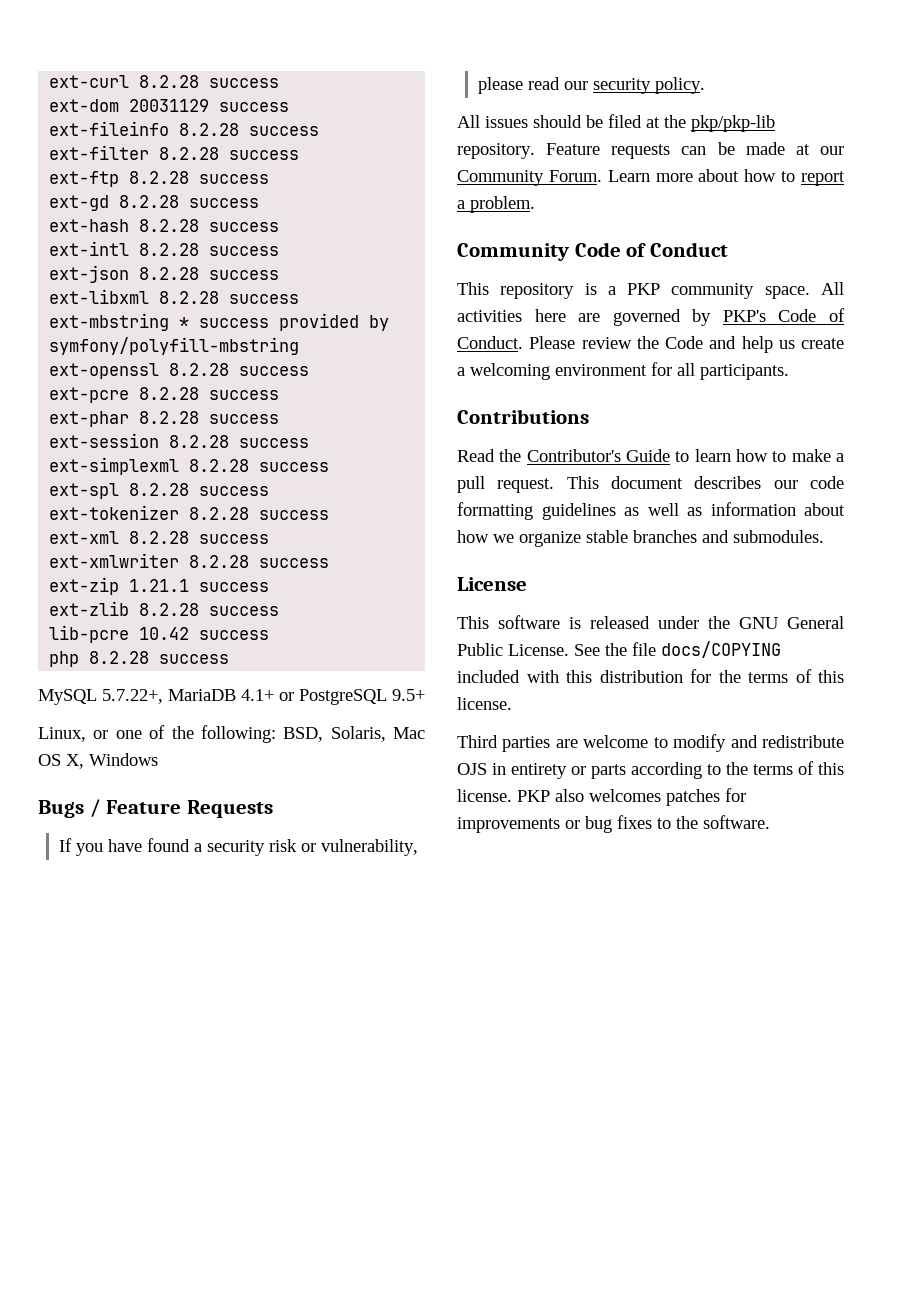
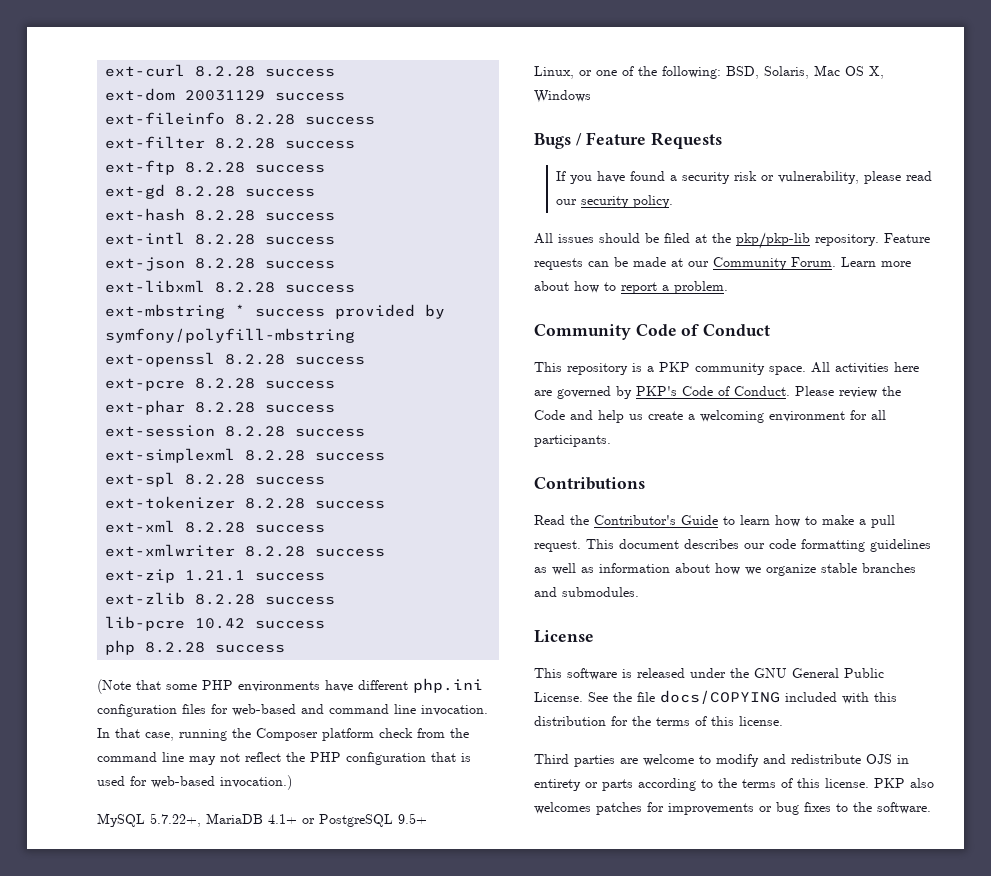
+ (Note that some PHP environments have different php.ini configuration files for web-based and command line invocation. In that case, running the Composer platform check from the command line may not reflect the PHP configuration that is used for web-based invocation.)

